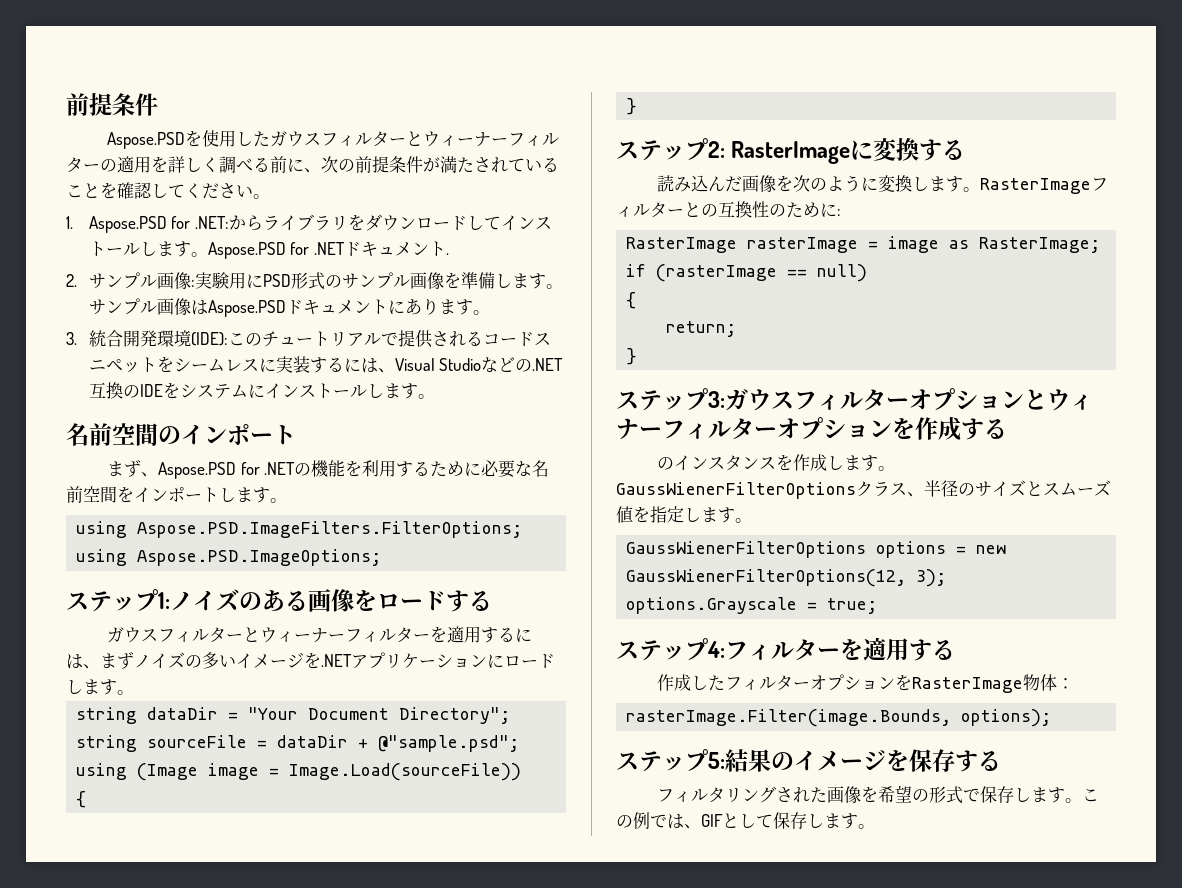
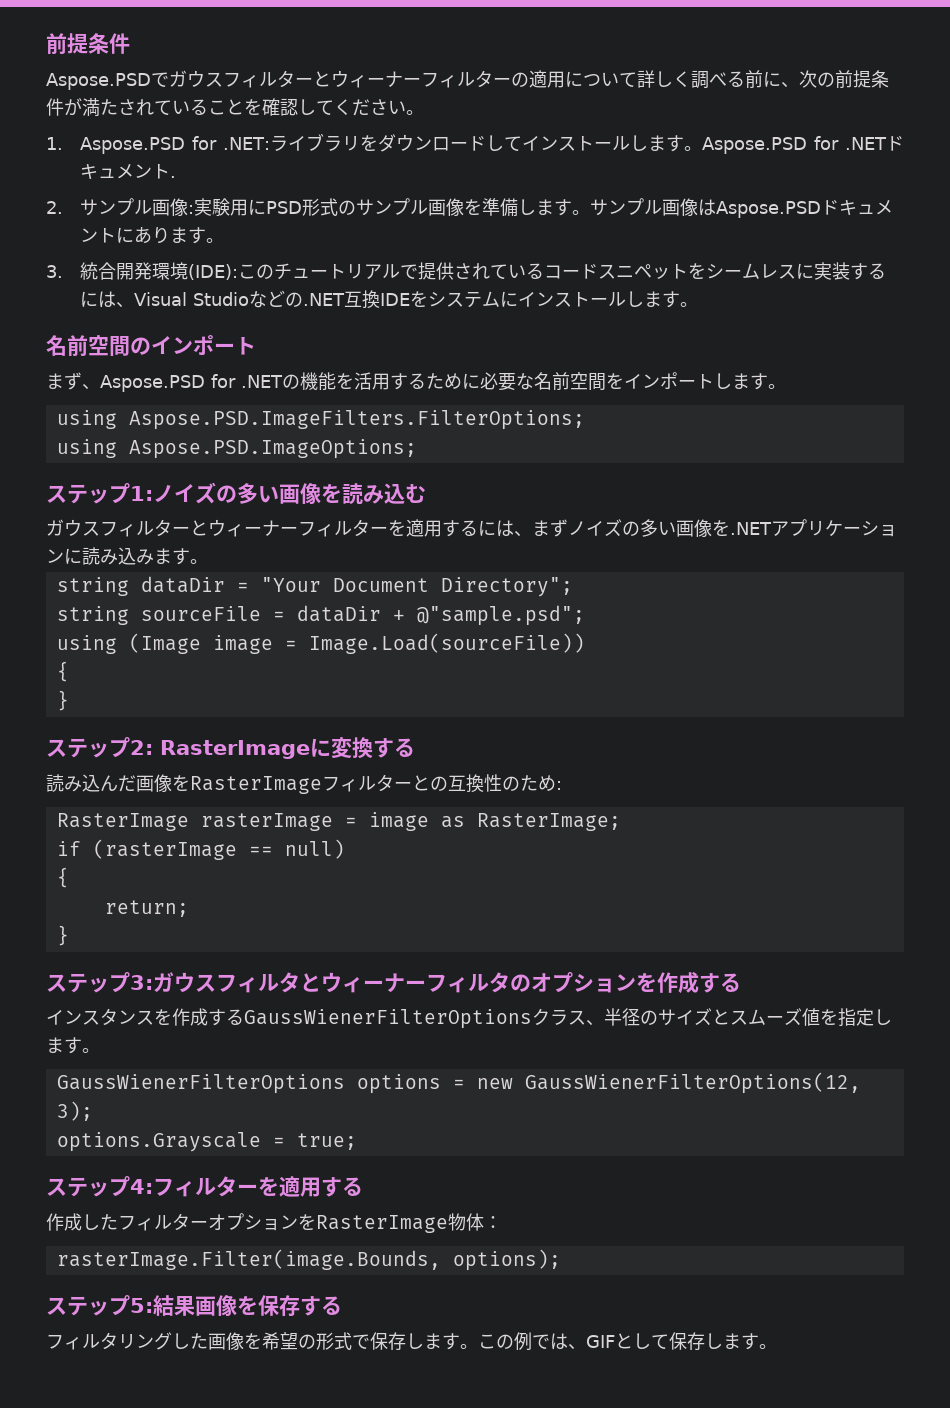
- Aspose.PSDを使用したガウスフィルターとウィーナーフィルターの適用を詳しく調べる前に、次の前提条件が満たされていることを確認してください。
+ Aspose.PSDでガウスフィルターとウィーナーフィルターの適用について詳しく調べる前に、次の前提条件が満たされていることを確認してください。
- 1. Aspose.PSD for .NET:からライブラリをダウンロードしてインストールします。
+ 1. Aspose.PSD for .NET:ライブラリをダウンロードしてインストールします。
- 3.統合開発環境(IDE):このチュートリアルで提供されるコードスニペットをシームレスに実装するには、Visual Studioなどの.NET互換のIDEをシステムにインストールします。
+ 3.統合開発環境(IDE):このチュートリアルで提供されているコードスニペットをシームレスに実装するには、Visual Studioなどの.NET互換IDEをシステムにインストールします。
- まず、Aspose.PSD for .NETの機能を利用するために必要な名前空間をインポートします。
+ まず、Aspose.PSD for .NETの機能を活用するために必要な名前空間をインポートします。
- ステップ1:ノイズのある画像をロードする
+ ステップ1:ノイズの多い画像を読み込む
- ガウスフィルターとウィーナーフィルターを適用するには、まずノイズの多いイメージを.NETアプリケーションにロードします。
+ ガウスフィルターとウィーナーフィルターを適用するには、まずノイズの多い画像を.NETアプリケーションに読み込みます。
- 読み込んだ画像を次のように変換します。RasterImageフィルターとの互換性のために:
+ 読み込んだ画像をRasterImageフィルターとの互換性のため:
- ステップ3:ガウスフィルターオプションとウィナーフィルターオプションを作成する
+ ステップ3:ガウスフィルタとウィーナーフィルタのオプションを作成する
- のインスタンスを作成します。GaussWienerFilterOptionsクラス、半径のサイズとスムーズ値を指定します。
+ インスタンスを作成するGaussWienerFilterOptionsクラス、半径のサイズとスムーズ値を指定します。
- ステップ5:結果のイメージを保存する
+ ステップ5:結果画像を保存する
- フィルタリングされた画像を希望の形式で保存します。
+ フィルタリングした画像を希望の形式で保存します。

